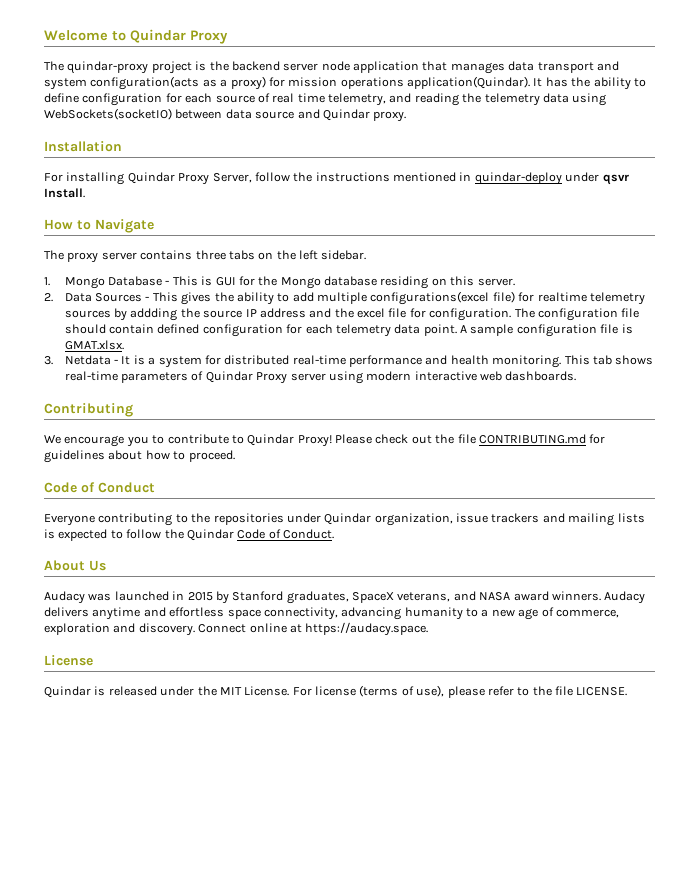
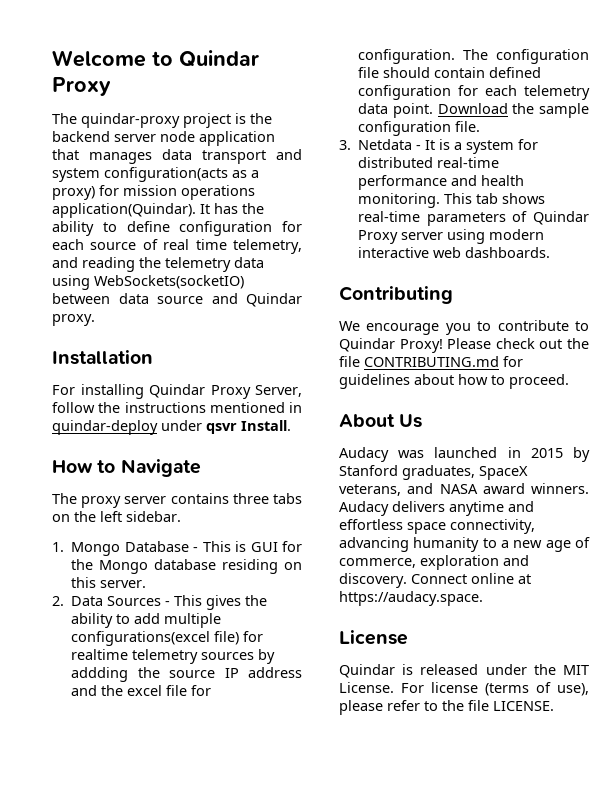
- A sample configuration file is GMAT.xlsx.
+ Download the sample configuration file.
- Code of Conduct
- Everyone contributing to the repositories under Quindar organization, issue trackers and mailing lists is expected to follow the Quindar Code of Conduct.

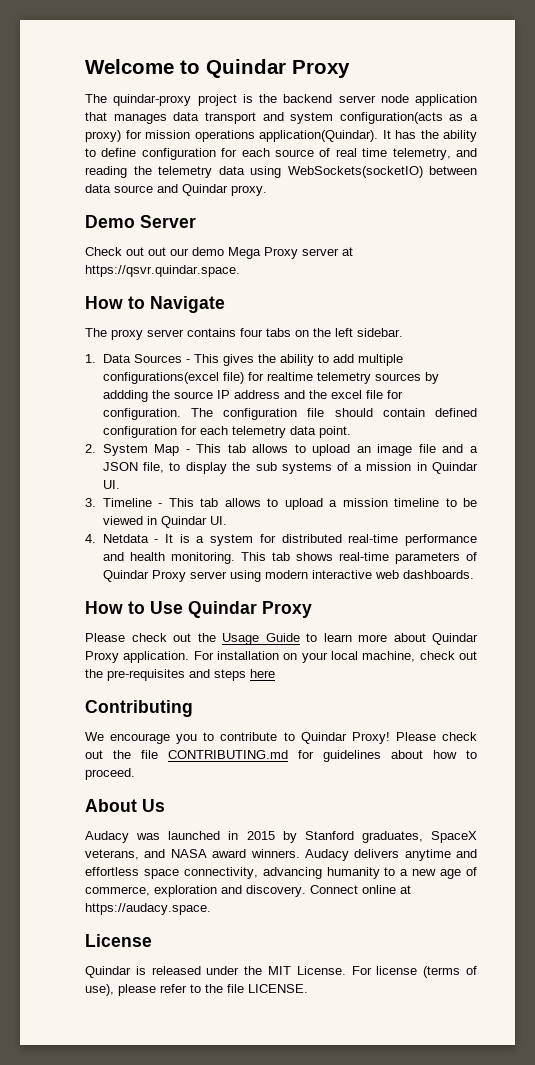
- Installation
- For installing Quindar Proxy Server, follow the instructions mentioned in quindar-deploy under qsvr Install.
+ Demo Server
+ Check out out our demo Mega Proxy server at https://qsvr.quindar.space.
- The proxy server contains three tabs on the left sidebar.
+ The proxy server contains four tabs on the left sidebar.
- 1. Mongo Database - This is GUI for the Mongo database residing on this server.
- 2. Data Sources - This gives the ability to add multiple configurations(excel file) for realtime telemetry sources by addding the source IP address and the excel file for configuration.
+ 1. Data Sources - This gives the ability to add multiple configurations(excel file) for realtime telemetry sources by addding the source IP address and the excel file for configuration.
- The configuration file should contain defined configuration for each telemetry data point. Download the sample configuration file.
- 3. Netdata - It is a system for distributed real-time performance and health monitoring.
+ The configuration file should contain defined configuration for each telemetry data point.
+ 2. System Map - This tab allows to upload an image file and a JSON file, to display the sub systems of a mission in Quindar UI.
+ 3. Timeline - This tab allows to upload a mission timeline to be viewed in Quindar UI.
+ 4. Netdata - It is a system for distributed real-time performance and health monitoring.
+ How to Use Quindar Proxy
+ Please check out the Usage Guide to learn more about Quindar Proxy application. For installation on your local machine, check out the pre-requisites and steps here

